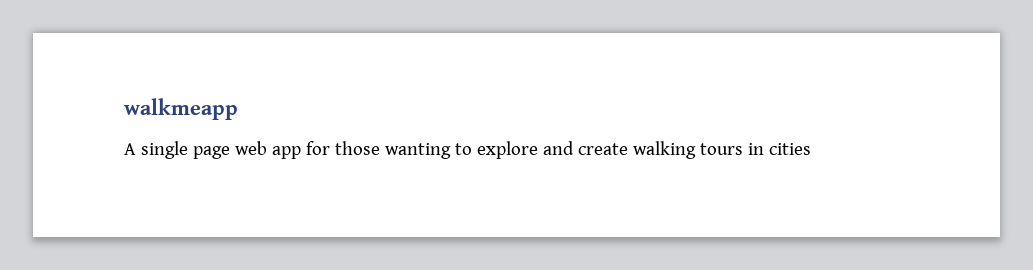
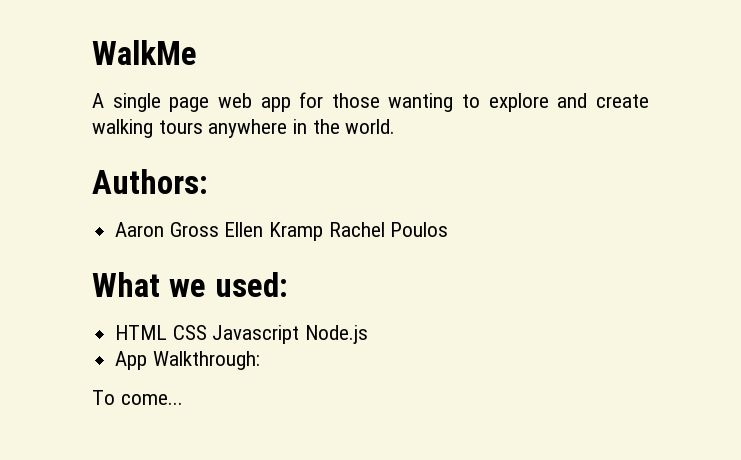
- walkmeapp
+ WalkMe
- A single page web app for those wanting to explore and create walking tours in cities
+ A single page web app for those wanting to explore and create walking tours anywhere in the world.
+ Authors:
+ Aaron Gross Ellen Kramp Rachel Poulos
+ What we used:
+ HTML CSS Javascript Node.js
+ App Walkthrough:
+ To come...

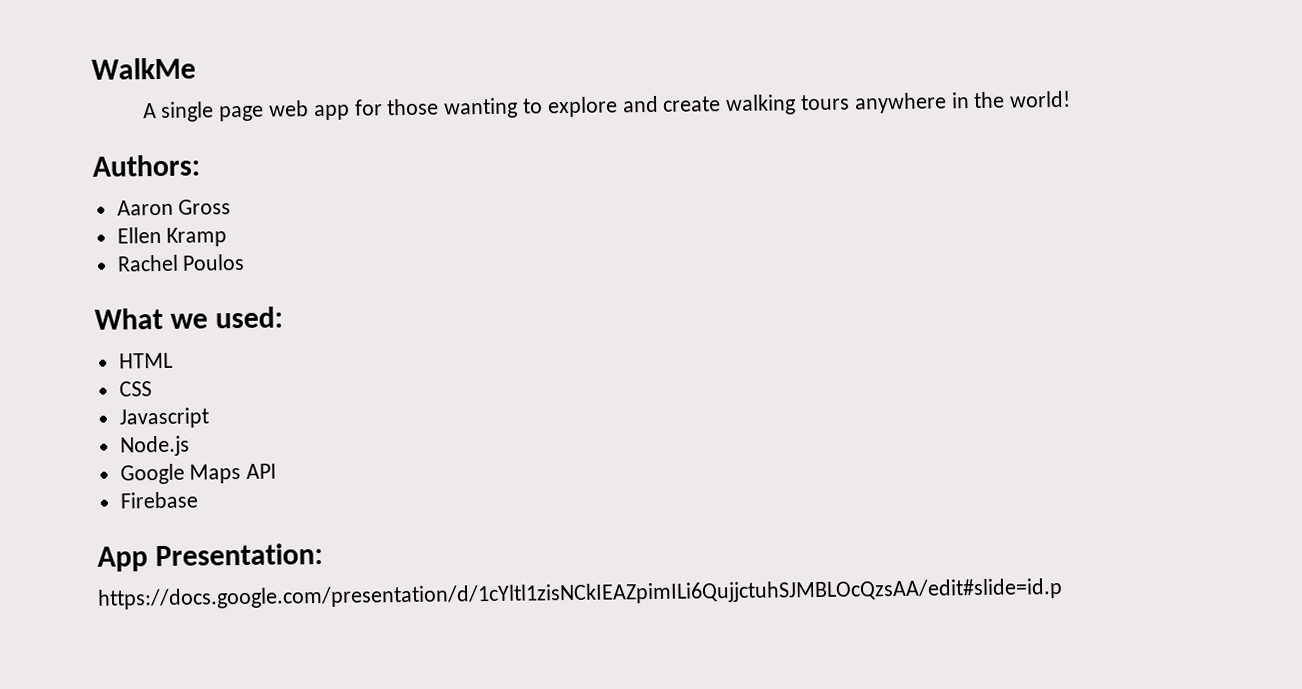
- A single page web app for those wanting to explore and create walking tours anywhere in the world.
+ A single page web app for those wanting to explore and create walking tours anywhere in the world!
- Aaron Gross Ellen Kramp Rachel Poulos
+ Aaron Gross
+ Ellen Kramp
+ Rachel Poulos
- HTML CSS Javascript Node.js
+ HTML
+ CSS
+ Javascript
+ Node.js
- App Walkthrough:
- To come...
+ Google Maps API
+ Firebase
+ App Presentation:
+ https://docs.google.com/presentation/d/1cYltl1zisNCkIEAZpimILi6QujjctuhSJMBLOcQzsAA/edit#slide=id.p

